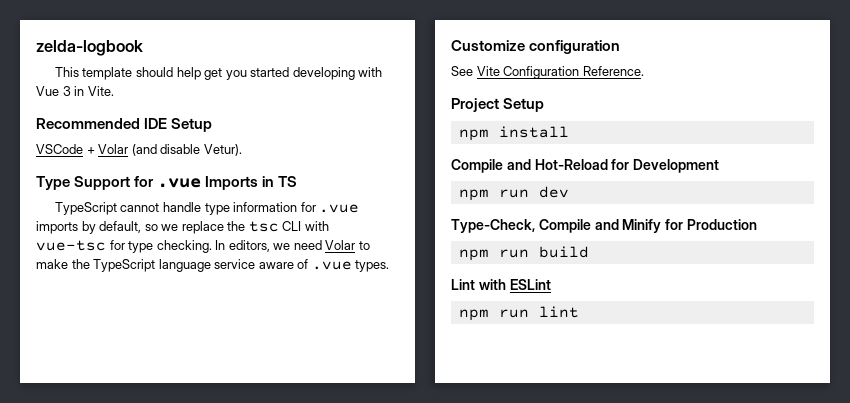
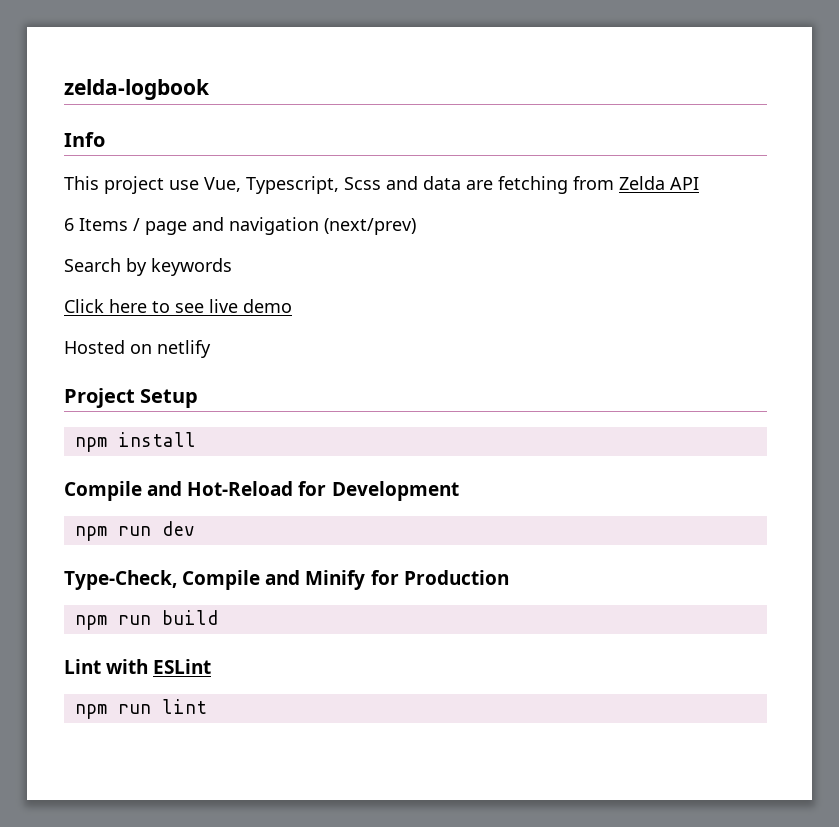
+ Info
- This template should help get you started developing with Vue 3 in Vite.
- Recommended IDE Setup
- VSCode + Volar (and disable Vetur).
- Type Support for .vue Imports in TS
- TypeScript cannot handle type information for .vue imports by default, so we replace the tsc CLI with vue-tsc for type checking. In editors, we need Volar to make the TypeScript language service aware of .vue types.
- Customize configuration
- See Vite Configuration Reference.
+ This project use Vue, Typescript, Scss and data are fetching from Zelda API
+ 6 Items / page and navigation (next/prev)
+ Search by keywords
+ Click here to see live demo
+ Hosted on netlify

